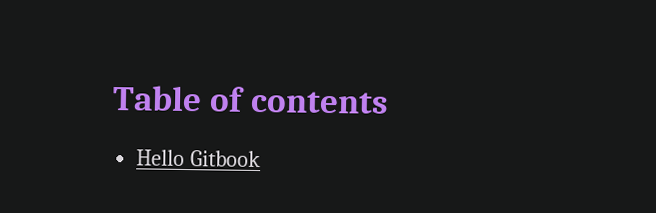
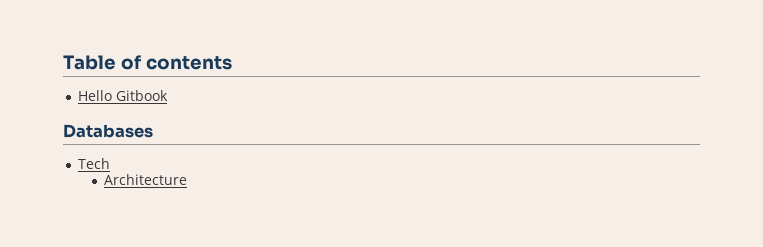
+ Databases
+ Tech
+ Architecture

